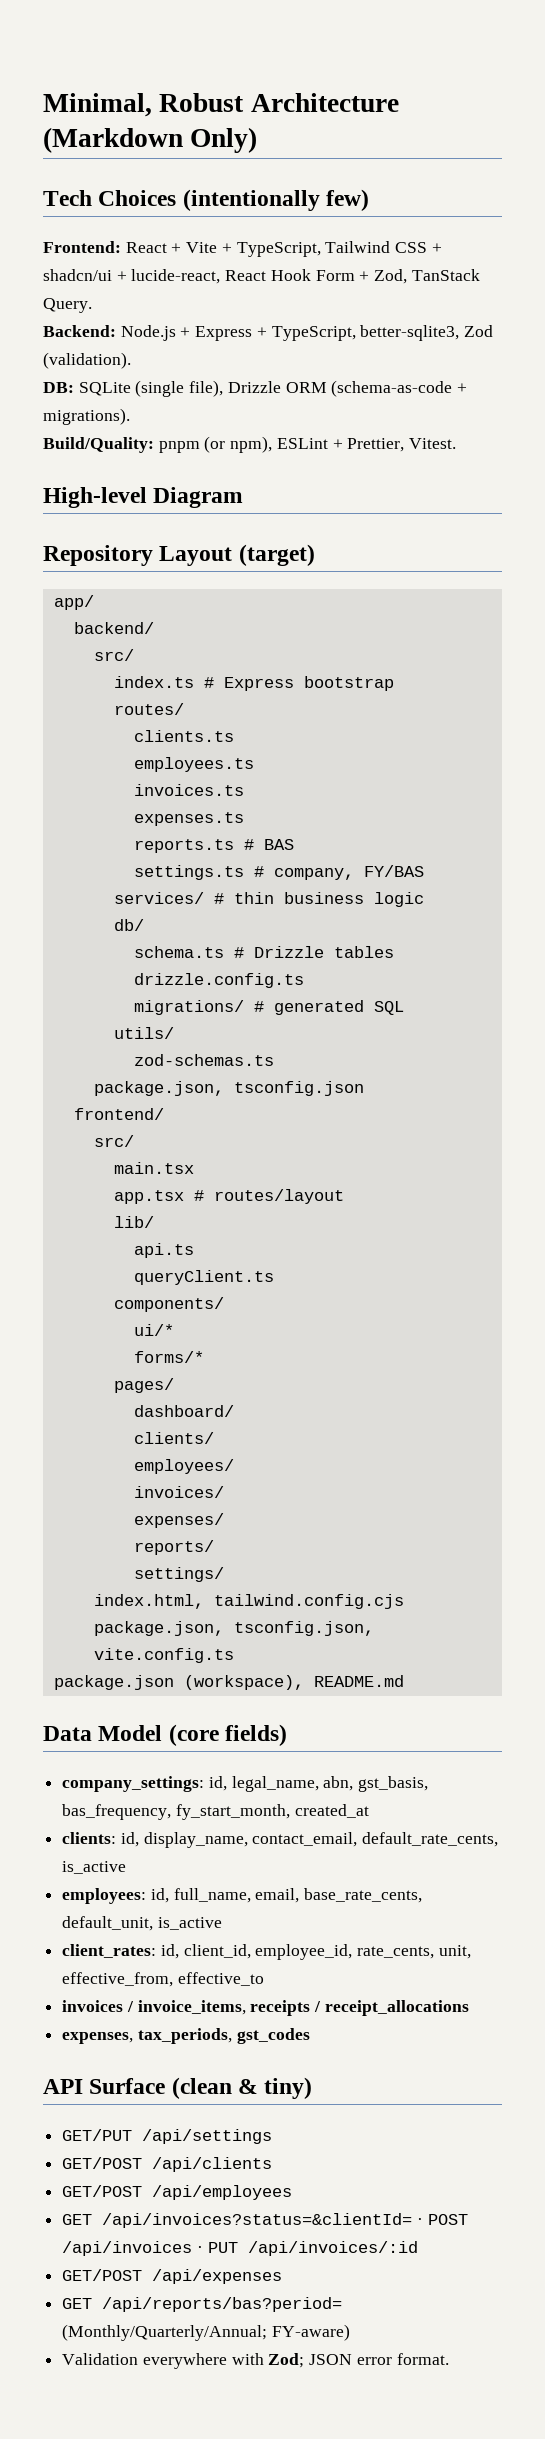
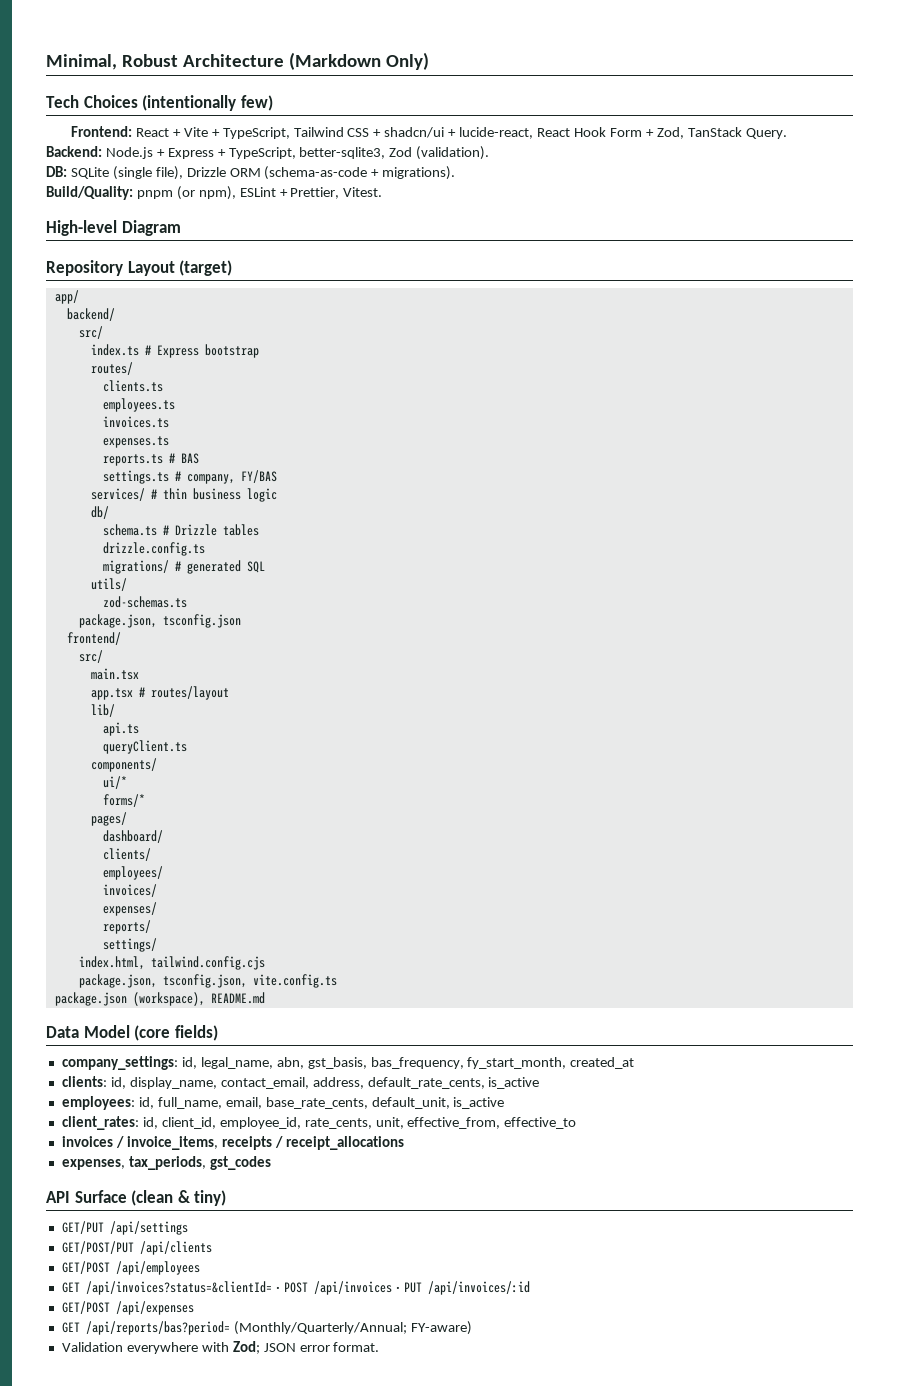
- clients: id, display_name, contact_email, default_rate_cents, is_active
+ clients: id, display_name, contact_email, address, default_rate_cents, is_active
- GET/POST /api/clients
+ GET/POST/PUT /api/clients

